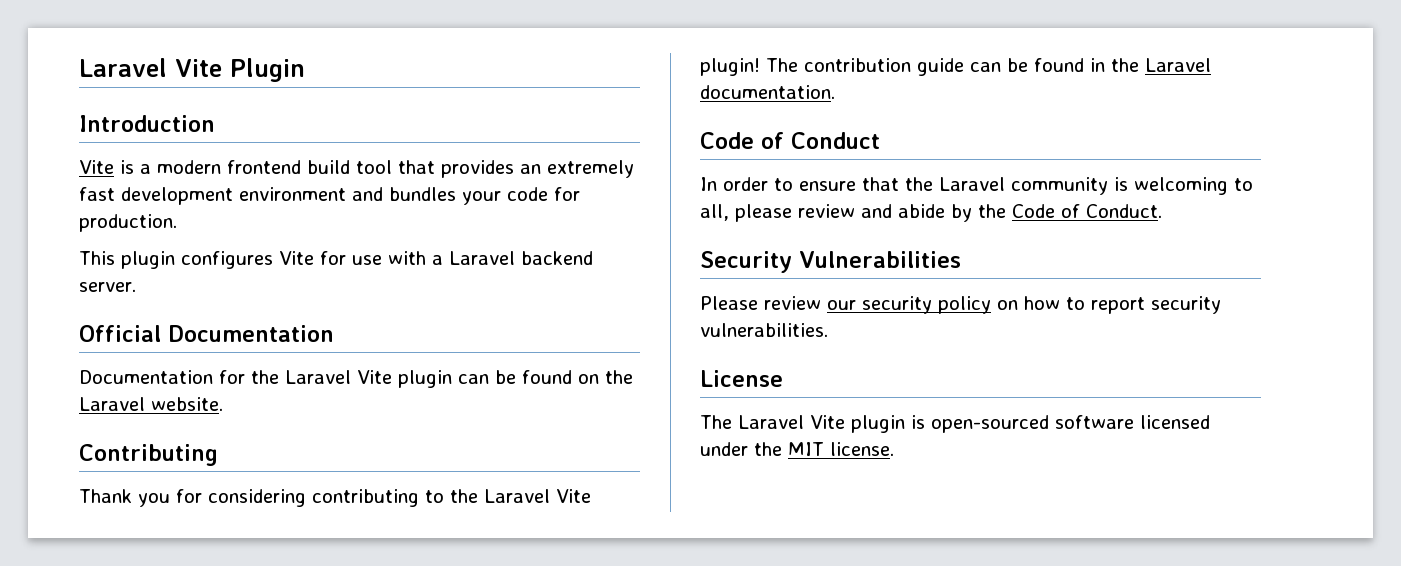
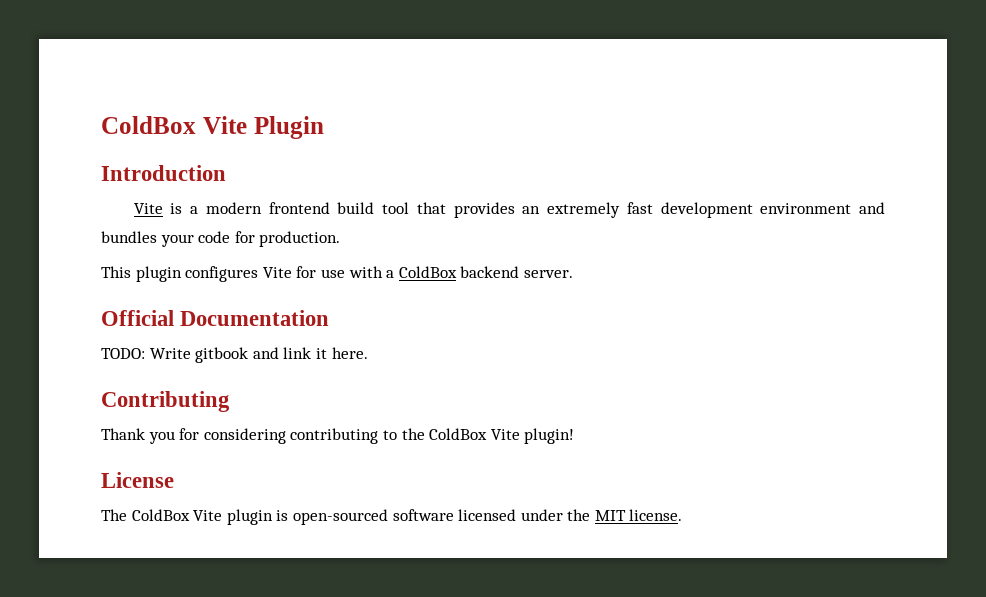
- Laravel Vite Plugin
+ ColdBox Vite Plugin
- This plugin configures Vite for use with a Laravel backend server.
+ This plugin configures Vite for use with a ColdBox backend server.
- Documentation for the Laravel Vite plugin can be found on the Laravel website.
+ TODO: Write gitbook and link it here.
- Thank you for considering contributing to the Laravel Vite plugin! The contribution guide can be found in the Laravel documentation.
- Code of Conduct
- In order to ensure that the Laravel community is welcoming to all, please review and abide by the Code of Conduct.
- Security Vulnerabilities
- Please review our security policy on how to report security vulnerabilities.
+ Thank you for considering contributing to the ColdBox Vite plugin!
- The Laravel Vite plugin is open-sourced software licensed under the MIT license.
+ The ColdBox Vite plugin is open-sourced software licensed under the MIT license.

